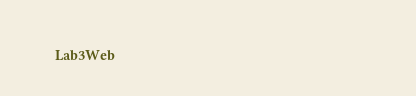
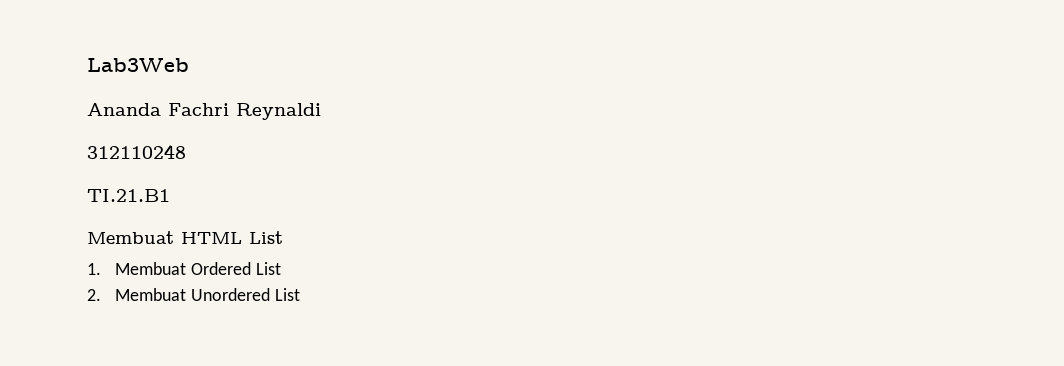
+ Ananda Fachri Reynaldi
+ 312110248
+ TI.21.B1
+ Membuat HTML List
+ 1. Membuat Ordered List
+ 2. Membuat Unordered List

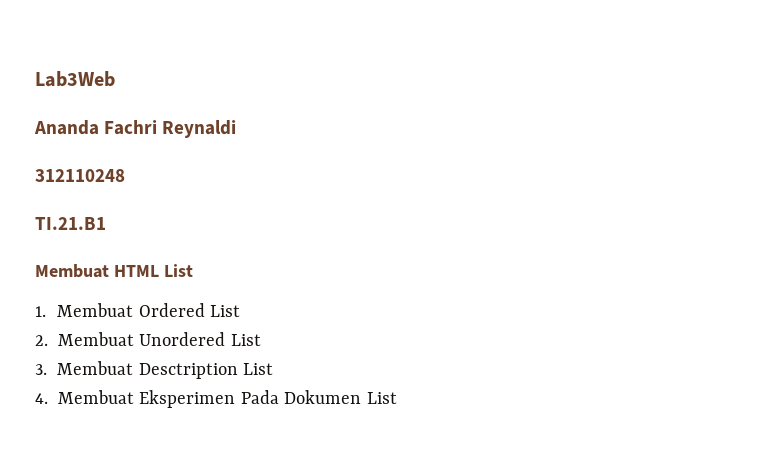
+ 3. Membuat Desctription List
+ 4. Membuat Eksperimen Pada Dokumen List

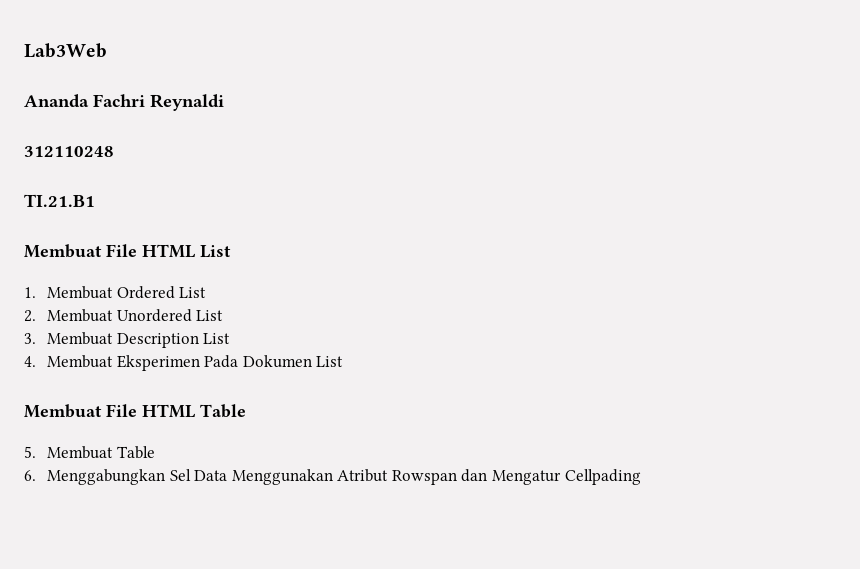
- Membuat HTML List
+ Membuat File HTML List
- 3. Membuat Desctription List
+ 3. Membuat Description List
+ Membuat File HTML Table
+ 5. Membuat Table
+ 6. Menggabungkan Sel Data Menggunakan Atribut Rowspan dan Mengatur Cellpading

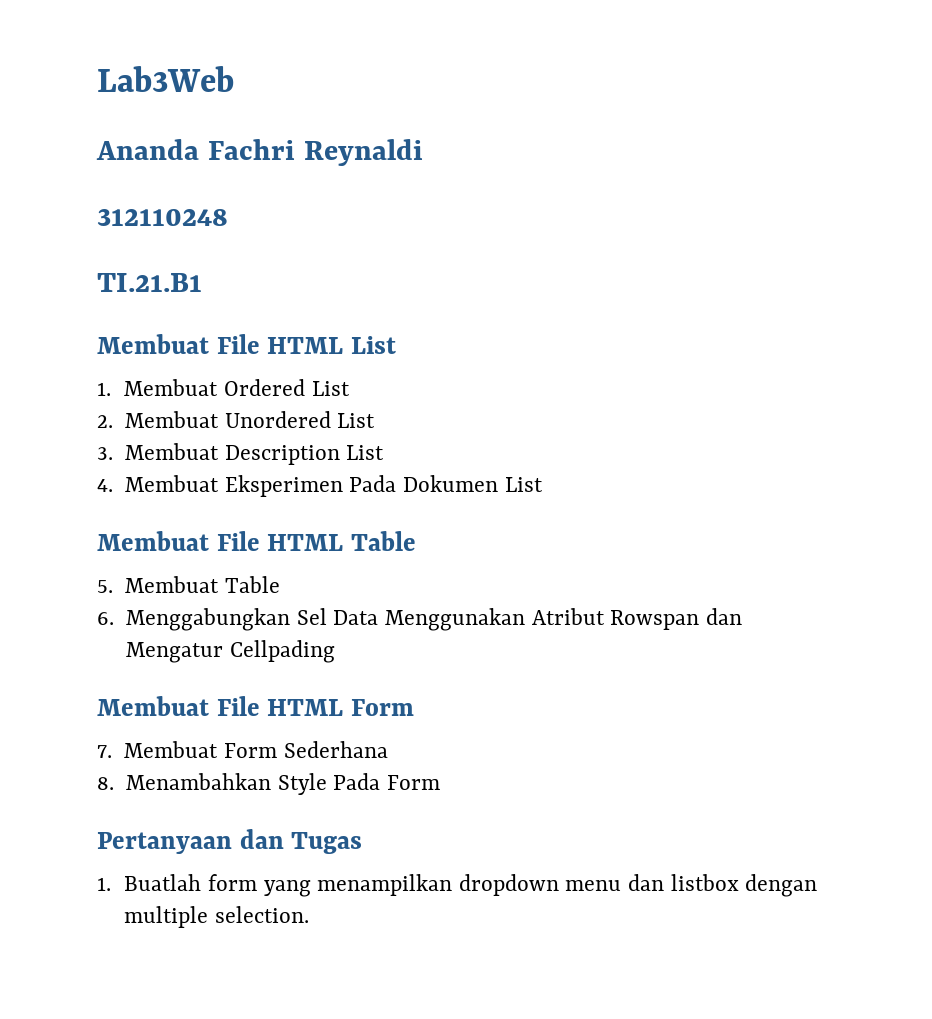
+ Membuat File HTML Form
+ 7. Membuat Form Sederhana
+ 8. Menambahkan Style Pada Form
+ Pertanyaan dan Tugas
+ 1. Buatlah form yang menampilkan dropdown menu dan listbox dengan multiple selection.

